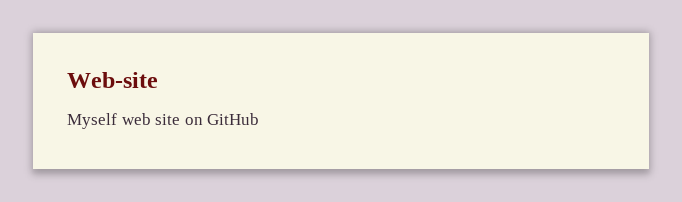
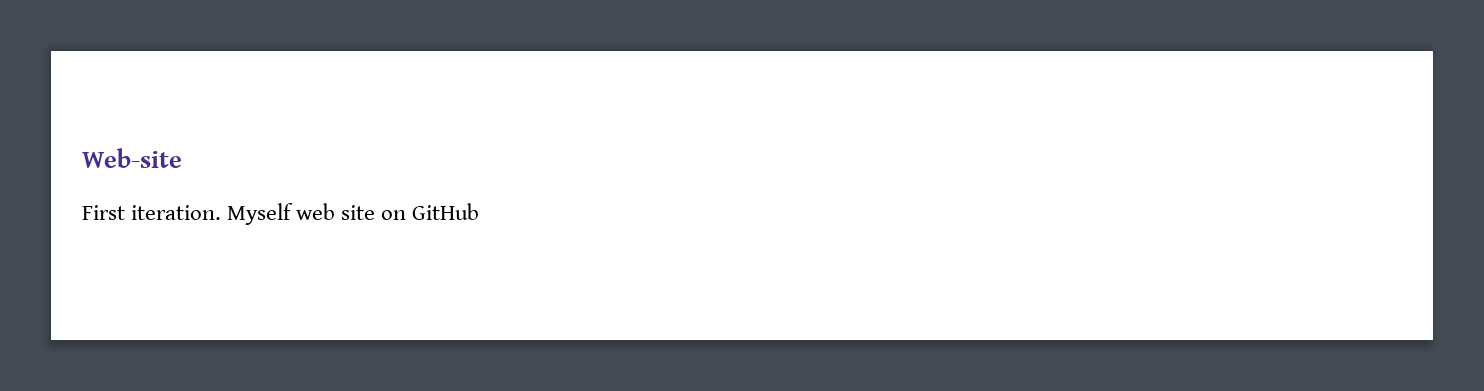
+ First iteration.

